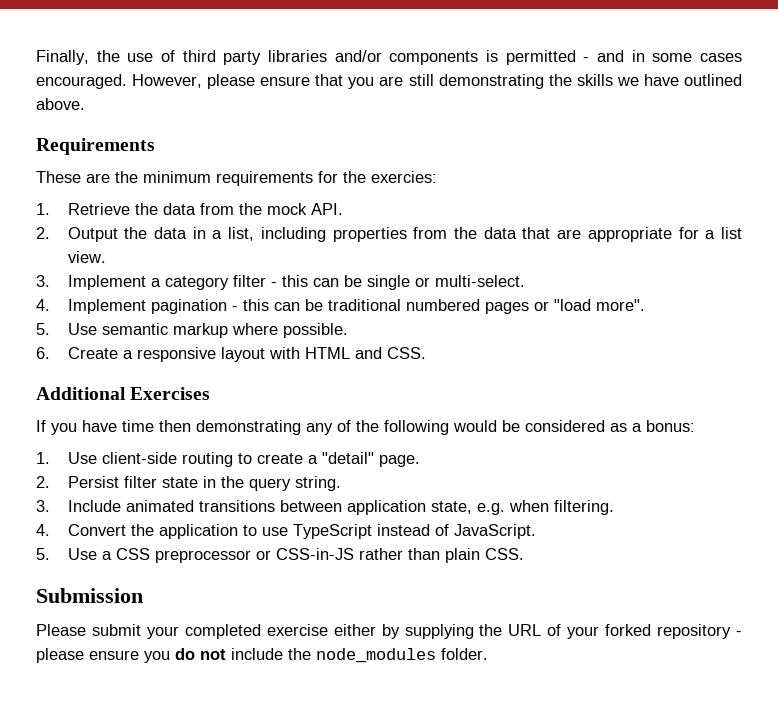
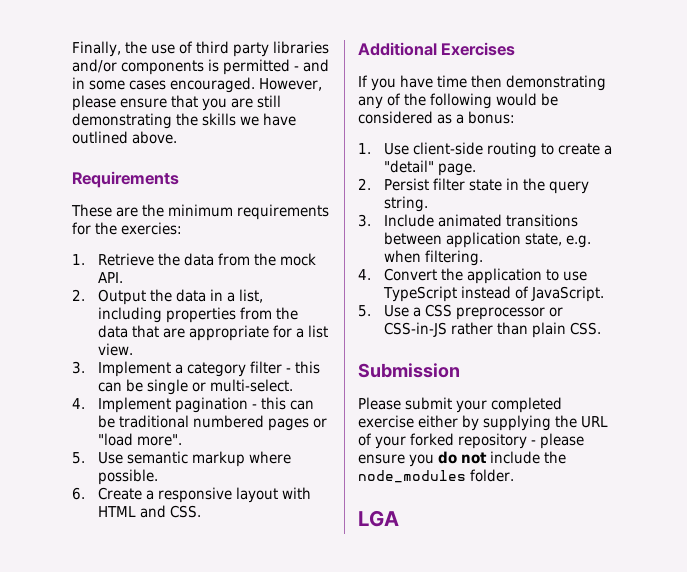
+ LGA

